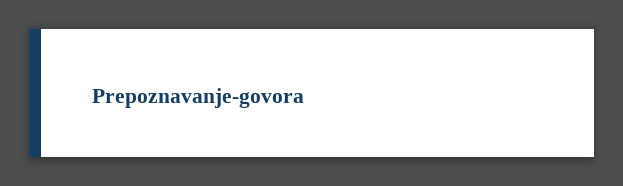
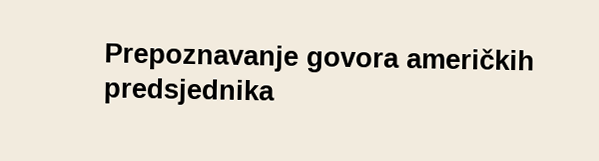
- Prepoznavanje-govora
+ Prepoznavanje govora američkih predsjednika

